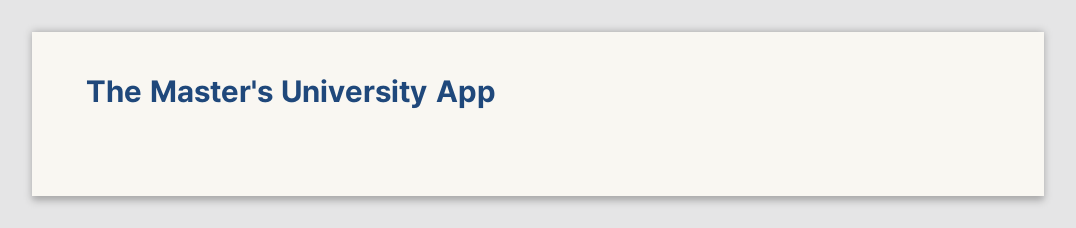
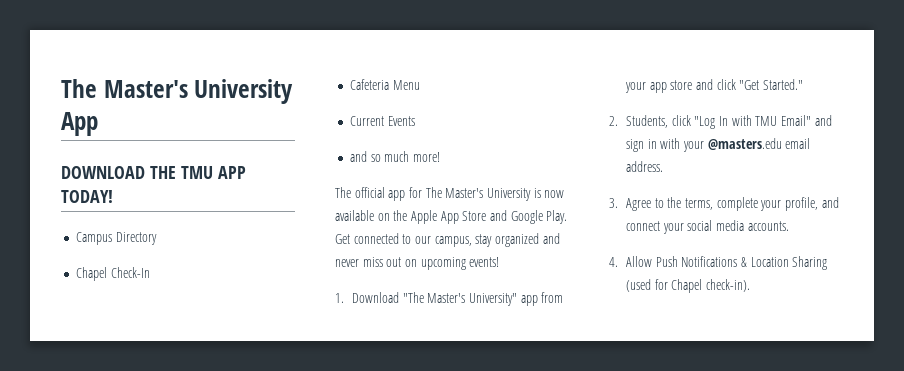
+ DOWNLOAD THE TMU APP TODAY!
+ Campus Directory
+ Chapel Check-In
+ Cafeteria Menu
+ Current Events
+ and so much more!
+ The official app for The Master's University is now available on the Apple App Store and Google Play. Get connected to our campus, stay organized and never miss out on upcoming events!
+ 1. Download "The Master's University" app from your app store and click "Get Started."
+ 2. Students, click "Log In with TMU Email" and sign in with your @masters.edu email address.
+ 3. Agree to the terms, complete your profile, and connect your social media accounts.
+ 4. Allow Push Notifications & Location Sharing (used for Chapel check-in).

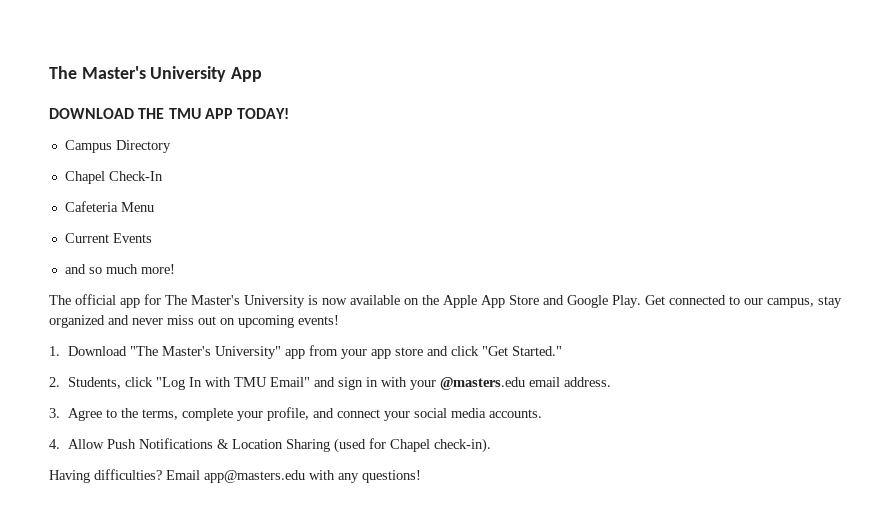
+ Having difficulties? Email app@masters.edu with any questions!

